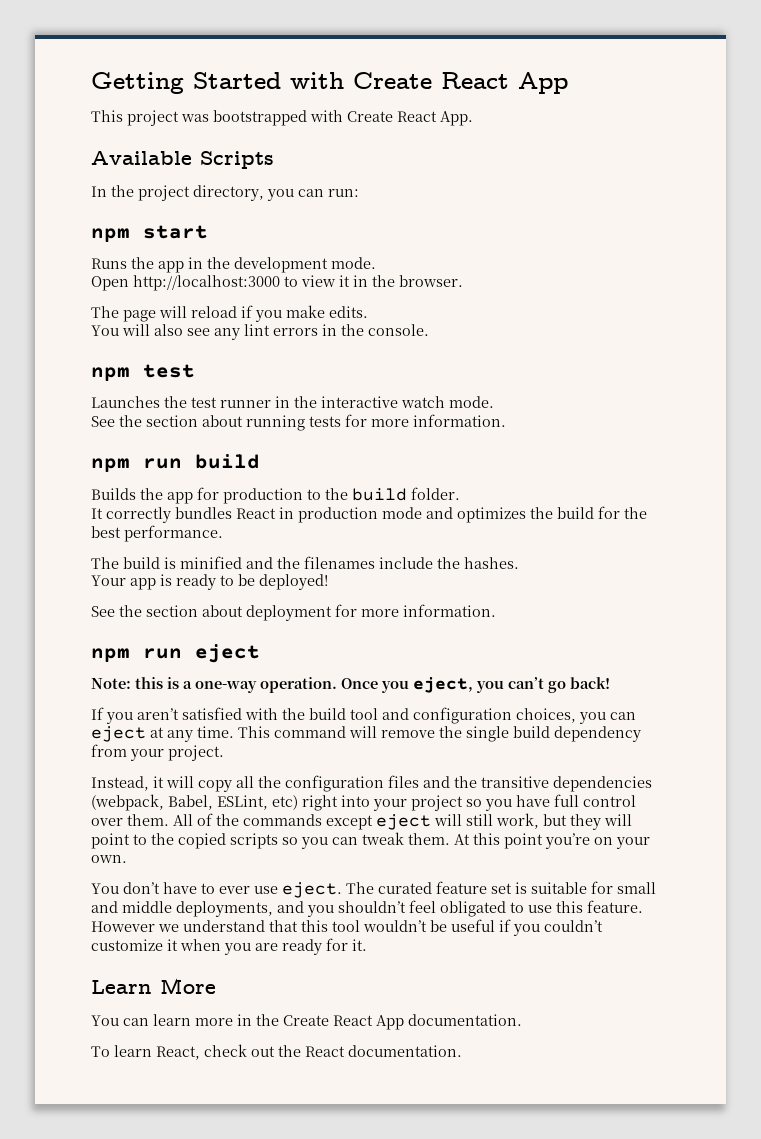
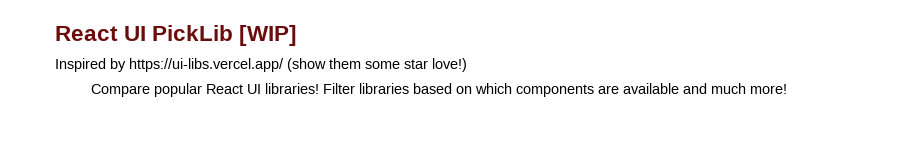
- Getting Started with Create React App
- This project was bootstrapped with Create React App.
- Available Scripts
- In the project directory, you can run:
- npm start
- Runs the app in the development mode.
- Open http://localhost:3000 to view it in the browser.
- The page will reload if you make edits.
- You will also see any lint errors in the console.
- npm test
- Launches the test runner in the interactive watch mode.
- See the section about running tests for more information.
- npm run build
- Builds the app for production to the build folder.
- It correctly bundles React in production mode and optimizes the build for the best performance.
- The build is minified and the filenames include the hashes.
- Your app is ready to be deployed!
- See the section about deployment for more information.
- npm run eject
- Note: this is a one-way operation. Once you eject, you can’t go back!
- If you aren’t satisfied with the build tool and configuration choices, you can eject at any time. This command will remove the single build dependency from your project.
- Instead, it will copy all the configuration files and the transitive dependencies (webpack, Babel, ESLint, etc) right into your project so you have full control over them. All of the commands except eject will still work, but they will point to the copied scripts so you can tweak them. At this point you’re on your own.
- You don’t have to ever use eject. The curated feature set is suitable for small and middle deployments, and you shouldn’t feel obligated to use this feature. However we understand that this tool wouldn’t be useful if you couldn’t customize it when you are ready for it.
- Learn More
- You can learn more in the Create React App documentation.
- To learn React, check out the React documentation.
+ React UI PickLib [WIP]
+ Inspired by https://ui-libs.vercel.app/ (show them some star love!)
+ Compare popular React UI libraries! Filter libraries based on which components are available and much more!

